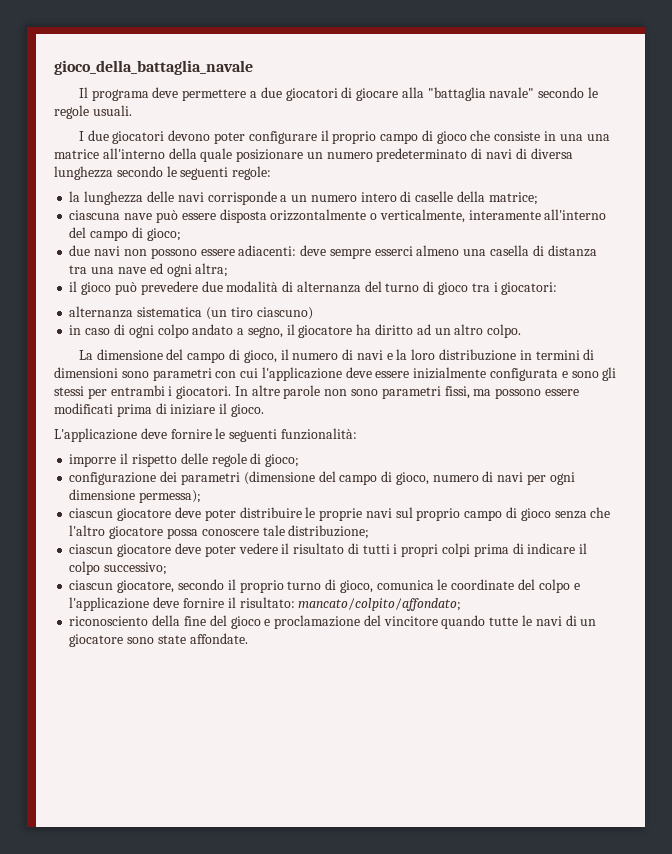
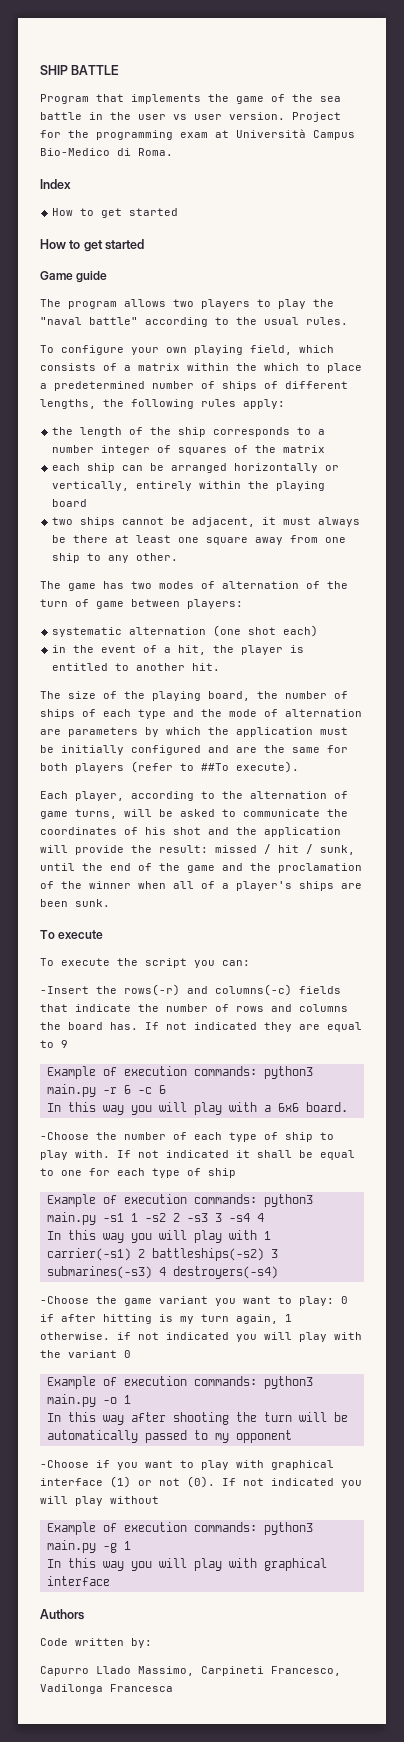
- gioco_della_battaglia_navale
- Il programa deve permettere a due giocatori di giocare alla "battaglia navale" secondo le regole usuali.
- I due giocatori devono poter configurare il proprio campo di gioco che consiste in una una matrice all'interno della quale posizionare un numero predeterminato di navi di diversa lunghezza secondo le seguenti regole:
- la lunghezza delle navi corrisponde a un numero intero di caselle della matrice;
- ciascuna nave può essere disposta orizzontalmente o verticalmente, interamente all'interno del campo di gioco;
- due navi non possono essere adiacenti: deve sempre esserci almeno una casella di distanza tra una nave ed ogni altra;
- il gioco può prevedere due modalità di alternanza del turno di gioco tra i giocatori:
- alternanza sistematica (un tiro ciascuno)
- in caso di ogni colpo andato a segno, il giocatore ha diritto ad un altro colpo.
- La dimensione del campo di gioco, il numero di navi e la loro distribuzione in termini di dimensioni sono parametri con cui l'applicazione deve essere inizialmente configurata e sono gli stessi per entrambi i giocatori. In altre parole non sono parametri fissi, ma possono essere modificati prima di iniziare il gioco.
- L'applicazione deve fornire le seguenti funzionalità:
- imporre il rispetto delle regole di gioco;
- configurazione dei parametri (dimensione del campo di gioco, numero di navi per ogni dimensione permessa);
- ciascun giocatore deve poter distribuire le proprie navi sul proprio campo di gioco senza che l'altro giocatore possa conoscere tale distribuzione;
- ciascun giocatore deve poter vedere il risultato di tutti i propri colpi prima di indicare il colpo successivo;
- ciascun giocatore, secondo il proprio turno di gioco, comunica le coordinate del colpo e l'applicazione deve fornire il risultato: mancato/colpito/affondato;
- riconosciento della fine del gioco e proclamazione del vincitore quando tutte le navi di un giocatore sono state affondate.
+ SHIP BATTLE
+ Program that implements the game of the sea battle in the user vs user version. Project for the programming exam at Università Campus Bio-Medico di Roma.
+ Index
+ How to get started
+ How to get started
+ Game guide
+ The program allows two players to play the "naval battle" according to the usual rules.
+ To configure your own playing field, which consists of a matrix within the which to place a predetermined number of ships of different lengths, the following rules apply:
+ the length of the ship corresponds to a number integer of squares of the matrix
+ each ship can be arranged horizontally or vertically, entirely within the playing board
+ two ships cannot be adjacent, it must always be there at least one square away from one ship to any other.
+ The game has two modes of alternation of the turn of game between players:
+ systematic alternation (one shot each)
+ in the event of a hit, the player is entitled to another hit.
+ The size of the playing board, the number of ships of each type and the mode of alternation are parameters by which the application must be initially configured and are the same for both players (refer to ##To execute).
+ Each player, according to the alternation of game turns, will be asked to communicate the coordinates of his shot and the application will provide the result: missed / hit / sunk, until the end of the game and the proclamation of the winner when all of a player's ships are been sunk.
+ To execute
+ To execute the script you can:
+ -Insert the rows(-r) and columns(-c) fields that indicate the number of rows and columns the board has. If not indicated they are equal to 9
+ Example of execution commands: python3 main.py -r 6 -c 6
+ In this way you will play with a 6x6 board.
+ -Choose the number of each type of ship to play with. If not indicated it shall be equal to one for each type of ship
+ Example of execution commands: python3 main.py -s1 1 -s2 2 -s3 3 -s4 4
+ In this way you will play with 1 carrier(-s1) 2 battleships(-s2) 3 submarines(-s3) 4 destroyers(-s4)
+ -Choose the game variant you want to play: 0 if after hitting is my turn again, 1 otherwise. if not indicated you will play with the variant 0
+ Example of execution commands: python3 main.py -o 1
+ In this way after shooting the turn will be automatically passed to my opponent
+ -Choose if you want to play with graphical interface (1) or not (0). If not indicated you will play without
+ Example of execution commands: python3 main.py -g 1
+ In this way you will play with graphical interface
+ Authors
+ Code written by:
+ Capurro Llado Massimo, Carpineti Francesco, Vadilonga Francesca

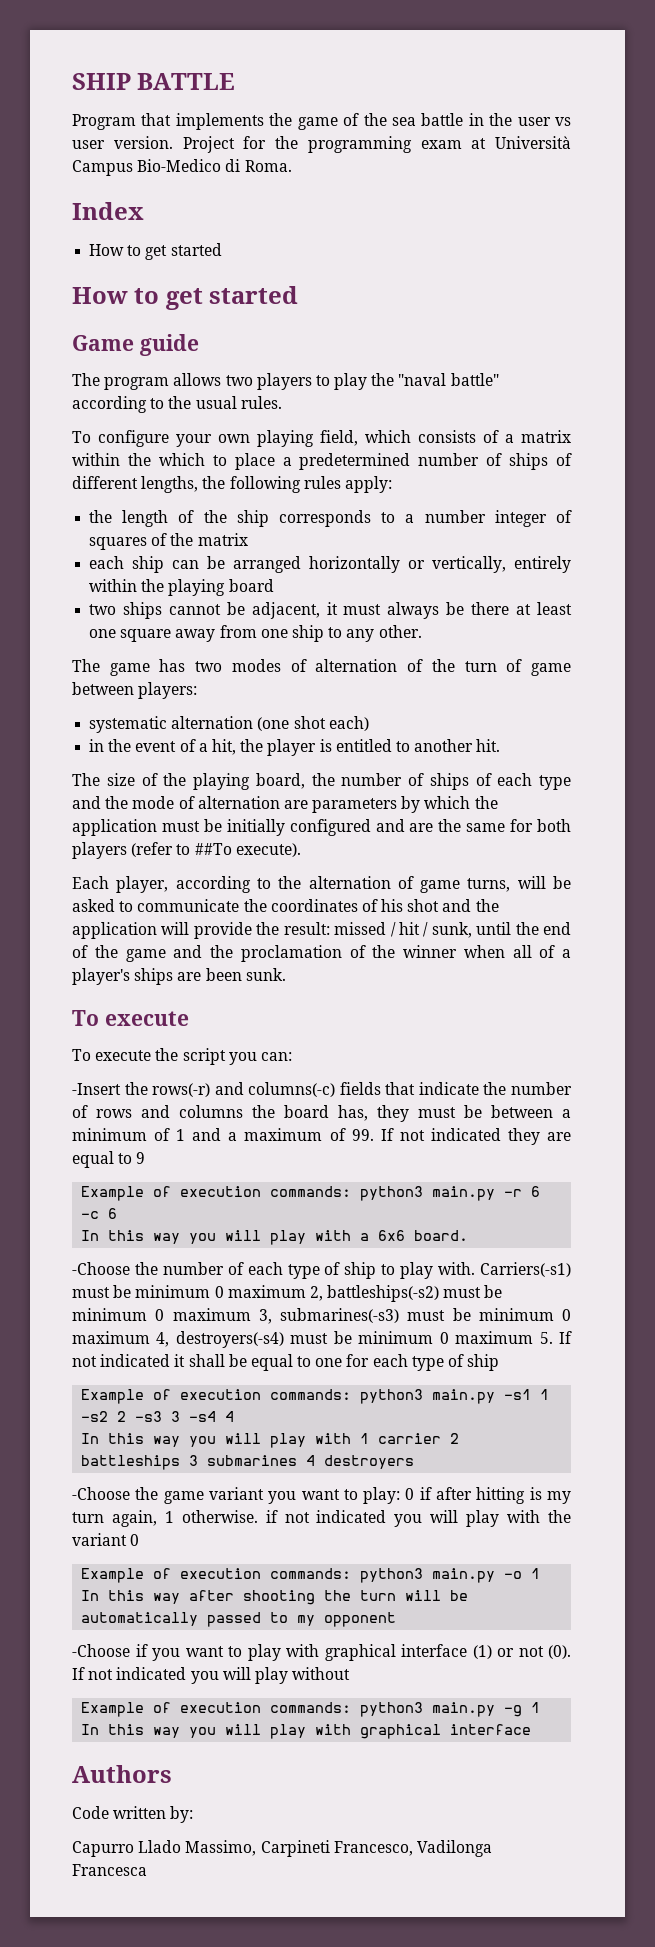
- -Insert the rows(-r) and columns(-c) fields that indicate the number of rows and columns the board has. If not indicated they are equal to 9
+ -Insert the rows(-r) and columns(-c) fields that indicate the number of rows and columns the board has, they must be between a minimum of 1 and a maximum of 99. If not indicated they are equal to 9
- If not indicated it shall be equal to one for each type of ship
+ Carriers(-s1) must be minimum 0 maximum 2, battleships(-s2) must be minimum 0 maximum 3, submarines(-s3) must be minimum 0 maximum 4, destroyers(-s4) must be minimum 0 maximum 5. If not indicated it shall be equal to one for each type of ship
- In this way you will play with 1 carrier(-s1) 2 battleships(-s2) 3 submarines(-s3) 4 destroyers(-s4)
+ In this way you will play with 1 carrier 2 battleships 3 submarines 4 destroyers

